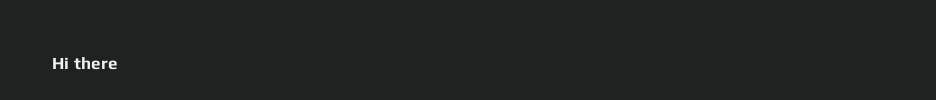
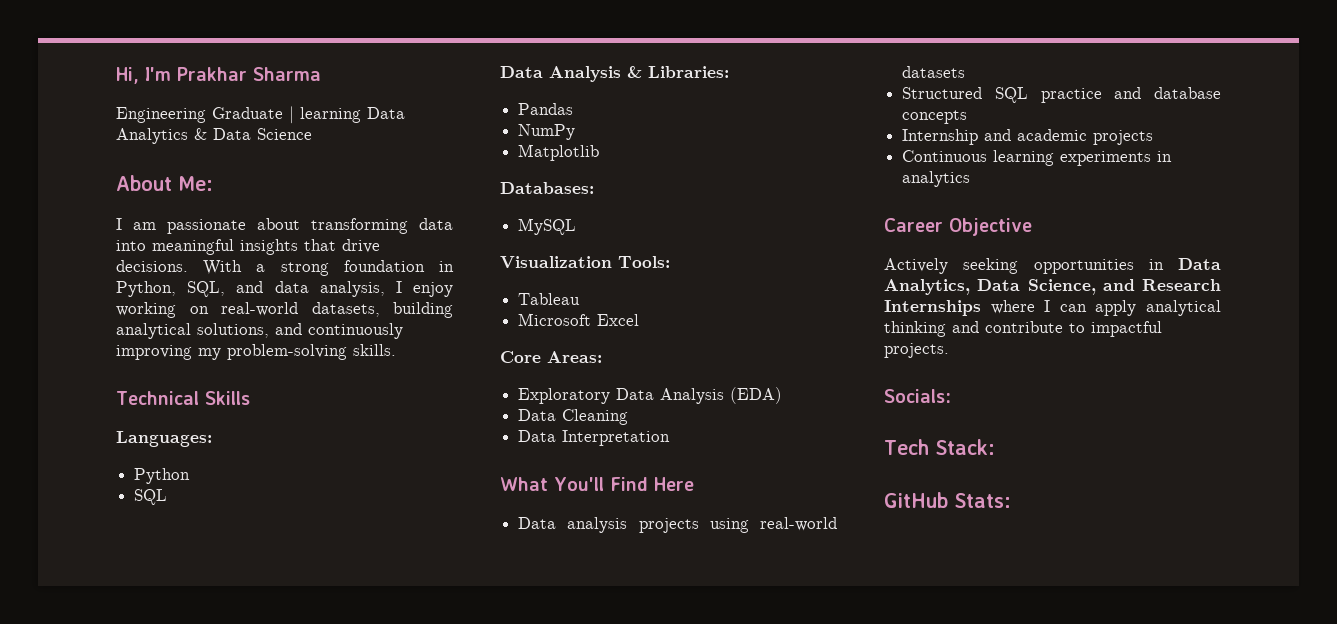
- Hi there
+ Hi, I'm Prakhar Sharma
+ Engineering Graduate | learning Data Analytics & Data Science
+ About Me:
+ I am passionate about transforming data into meaningful insights that drive decisions. With a strong foundation in Python, SQL, and data analysis, I enjoy working on real-world datasets, building analytical solutions, and continuously improving my problem-solving skills.
+ Technical Skills
+ Languages:
+ Python
+ SQL
+ Data Analysis & Libraries:
+ Pandas
+ NumPy
+ Matplotlib
+ Databases:
+ MySQL
+ Visualization Tools:
+ Tableau
+ Microsoft Excel
+ Core Areas:
+ Exploratory Data Analysis (EDA)
+ Data Cleaning
+ Data Interpretation
+ What You'll Find Here
+ Data analysis projects using real-world datasets
+ Structured SQL practice and database concepts
+ Internship and academic projects
+ Continuous learning experiments in analytics
+ Career Objective
+ Actively seeking opportunities in Data Analytics, Data Science, and Research Internships where I can apply analytical thinking and contribute to impactful projects.
+ Socials:
+ Tech Stack:
+ GitHub Stats:

